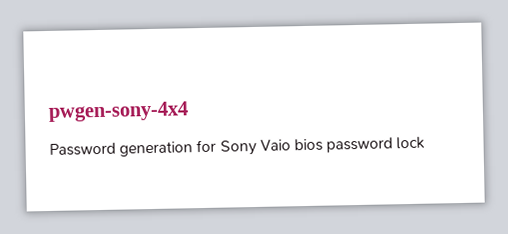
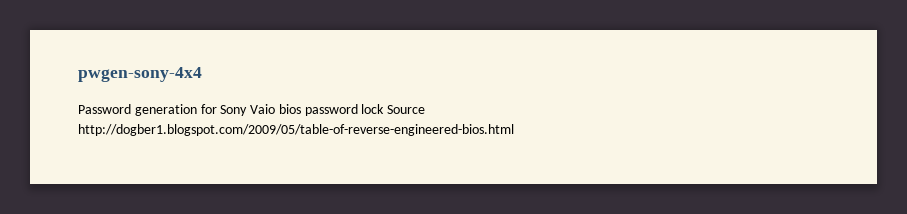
- Password generation for Sony Vaio bios password lock
+ Password generation for Sony Vaio bios password lock Source http://dogber1.blogspot.com/2009/05/table-of-reverse-engineered-bios.html

